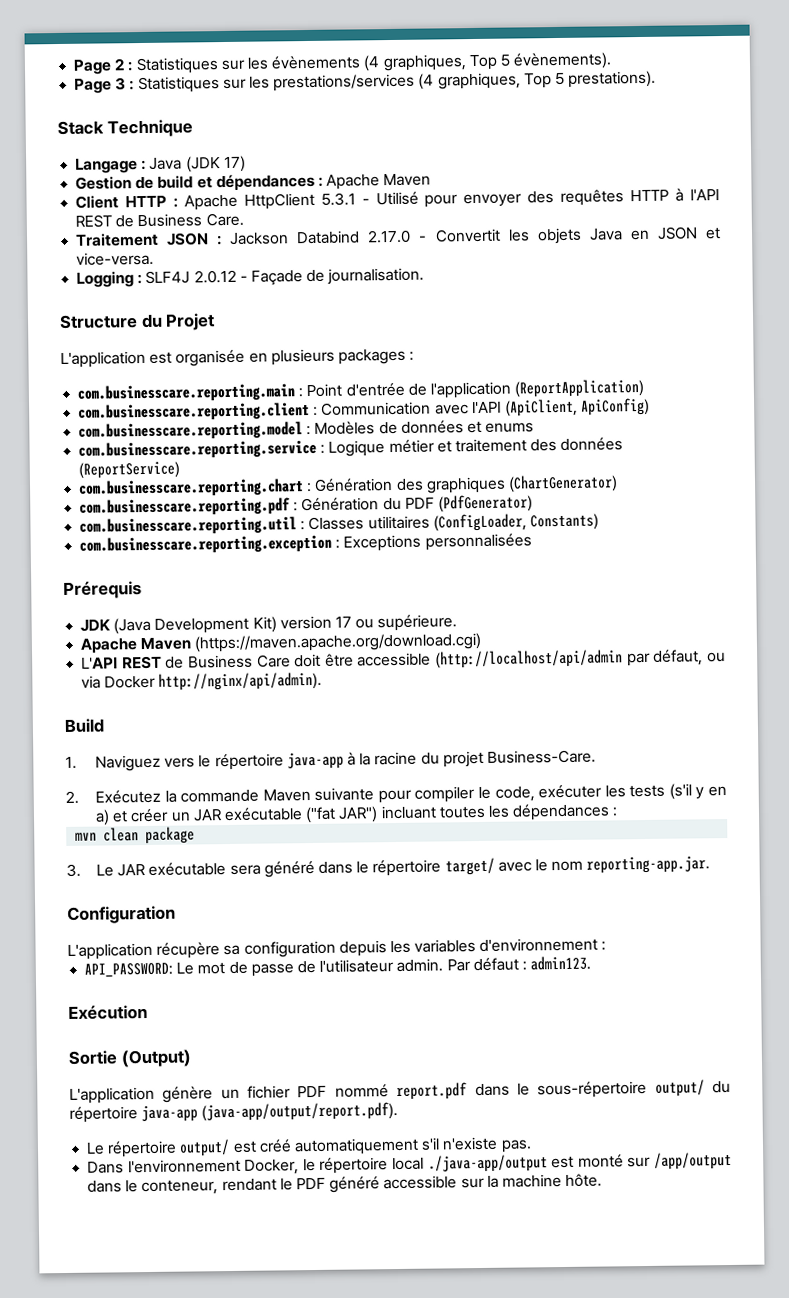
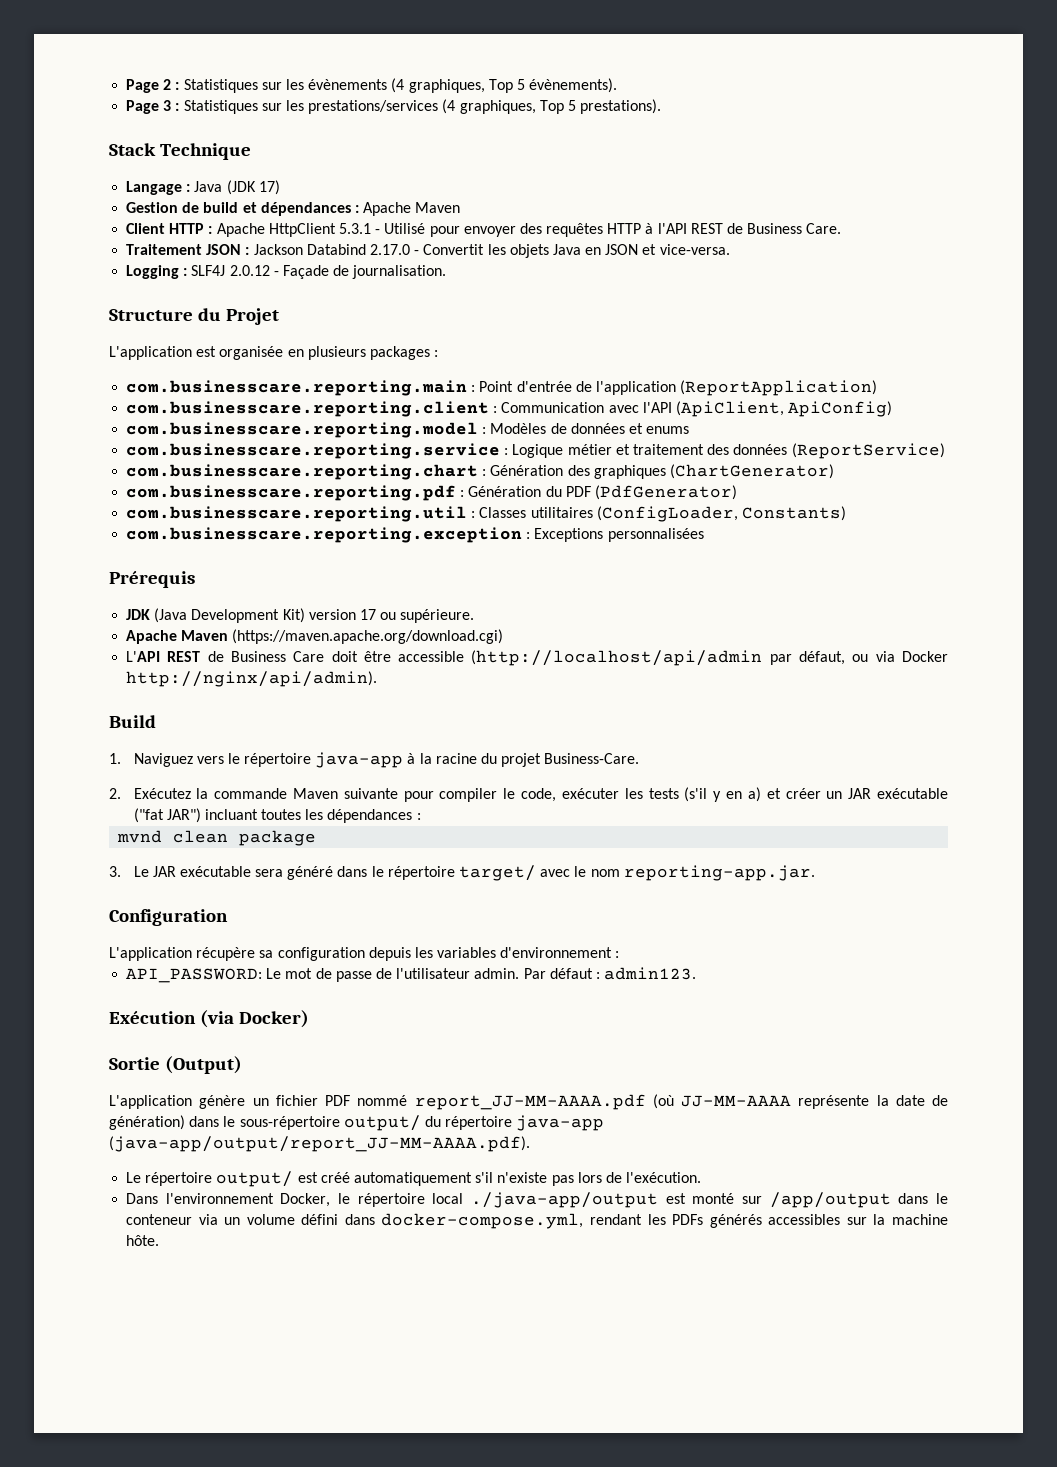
- mvn clean package
+ mvnd clean package
- Exécution
+ Exécution (via Docker)
- L'application génère un fichier PDF nommé report.pdf dans le sous-répertoire output/ du répertoire java-app (java-app/output/report.pdf).
+ L'application génère un fichier PDF nommé report_JJ-MM-AAAA.pdf (où JJ-MM-AAAA représente la date de génération) dans le sous-répertoire output/ du répertoire java-app (java-app/output/report_JJ-MM-AAAA.pdf).
- Le répertoire output/ est créé automatiquement s'il n'existe pas.
+ Le répertoire output/ est créé automatiquement s'il n'existe pas lors de l'exécution.
- Dans l'environnement Docker, le répertoire local ./java-app/output est monté sur /app/output dans le conteneur, rendant le PDF généré accessible sur la machine hôte.
+ Dans l'environnement Docker, le répertoire local ./java-app/output est monté sur /app/output dans le conteneur via un volume défini dans docker-compose.yml, rendant les PDFs générés accessibles sur la machine hôte.

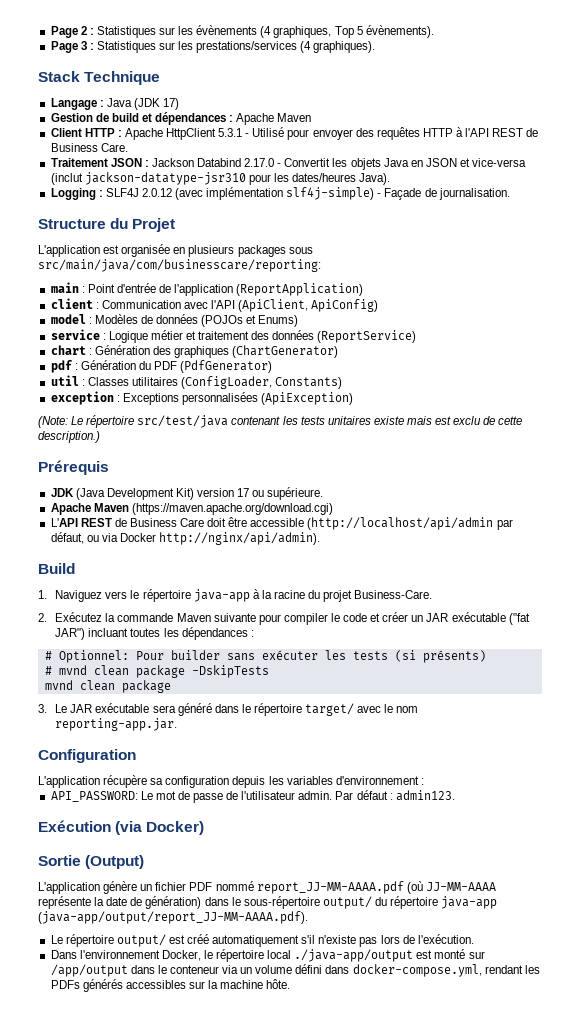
- Page 3 : Statistiques sur les prestations/services (4 graphiques, Top 5 prestations).
+ Page 3 : Statistiques sur les prestations/services (4 graphiques).
- Traitement JSON : Jackson Databind 2.17.0 - Convertit les objets Java en JSON et vice-versa.
+ Traitement JSON : Jackson Databind 2.17.0 - Convertit les objets Java en JSON et vice-versa (inclut jackson-datatype-jsr310 pour les dates/heures Java).
- Logging : SLF4J 2.0.12 - Façade de journalisation.
+ Logging : SLF4J 2.0.12 (avec implémentation slf4j-simple) - Façade de journalisation.
- L'application est organisée en plusieurs packages :
- com.businesscare.reporting.main : Point d'entrée de l'application (ReportApplication)
+ L'application est organisée en plusieurs packages sous src/main/java/com/businesscare/reporting:
+ main : Point d'entrée de l'application (ReportApplication)
- com.businesscare.reporting.client : Communication avec l'API (ApiClient, ApiConfig)
+ client : Communication avec l'API (ApiClient, ApiConfig)
- com.businesscare.reporting.model : Modèles de données et enums
- com.businesscare.reporting.service : Logique métier et traitement des données (ReportService)
+ model : Modèles de données (POJOs et Enums)
+ service : Logique métier et traitement des données (ReportService)
- com.businesscare.reporting.chart : Génération des graphiques (ChartGenerator)
+ chart : Génération des graphiques (ChartGenerator)
- com.businesscare.reporting.pdf : Génération du PDF (PdfGenerator)
+ pdf : Génération du PDF (PdfGenerator)
- com.businesscare.reporting.util : Classes utilitaires (ConfigLoader, Constants)
+ util : Classes utilitaires (ConfigLoader, Constants)
- com.businesscare.reporting.exception : Exceptions personnalisées
+ exception : Exceptions personnalisées (ApiException)
+ (Note: Le répertoire src/test/java contenant les tests unitaires existe mais est exclu de cette description.)
- 2. Exécutez la commande Maven suivante pour compiler le code, exécuter les tests (s'il y en a) et créer un JAR exécutable ("fat JAR") incluant toutes les dépendances :
+ 2. Exécutez la commande Maven suivante pour compiler le code et créer un JAR exécutable ("fat JAR") incluant toutes les dépendances :
+ # Optionnel: Pour builder sans exécuter les tests (si présents)
+ # mvnd clean package -DskipTests

